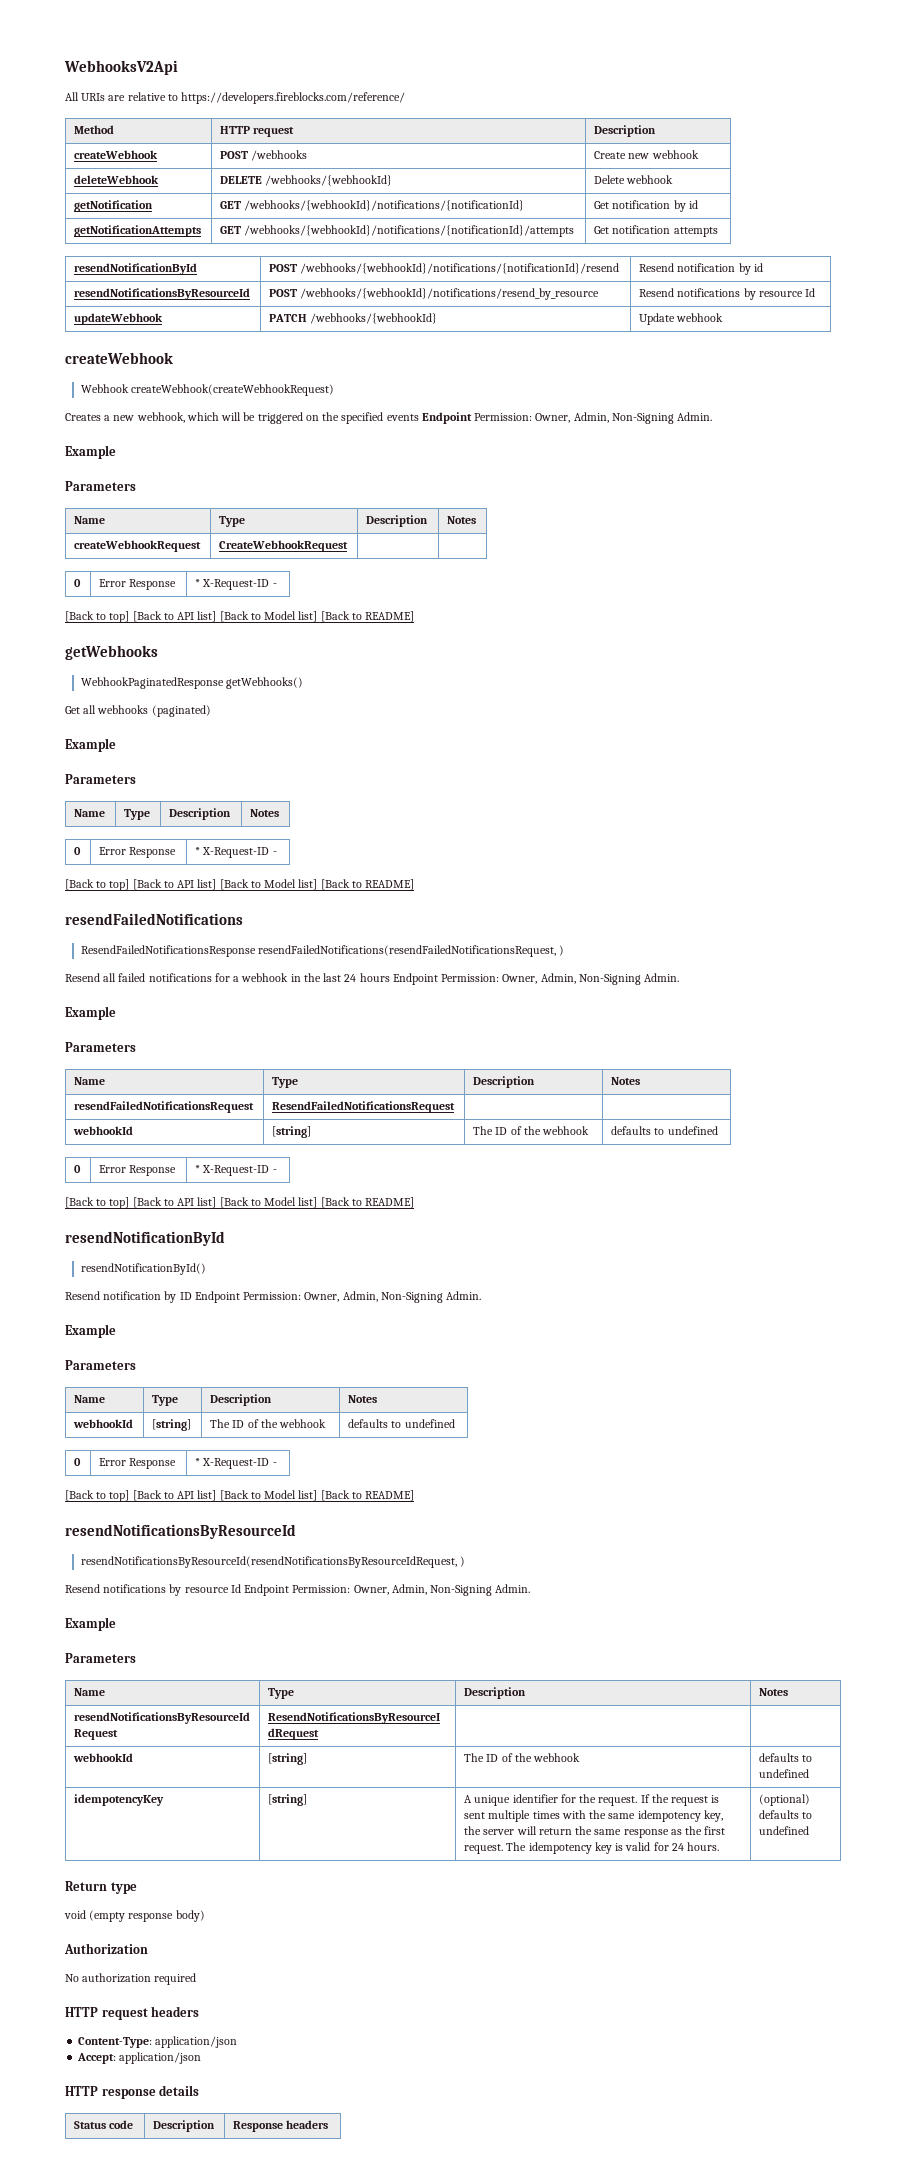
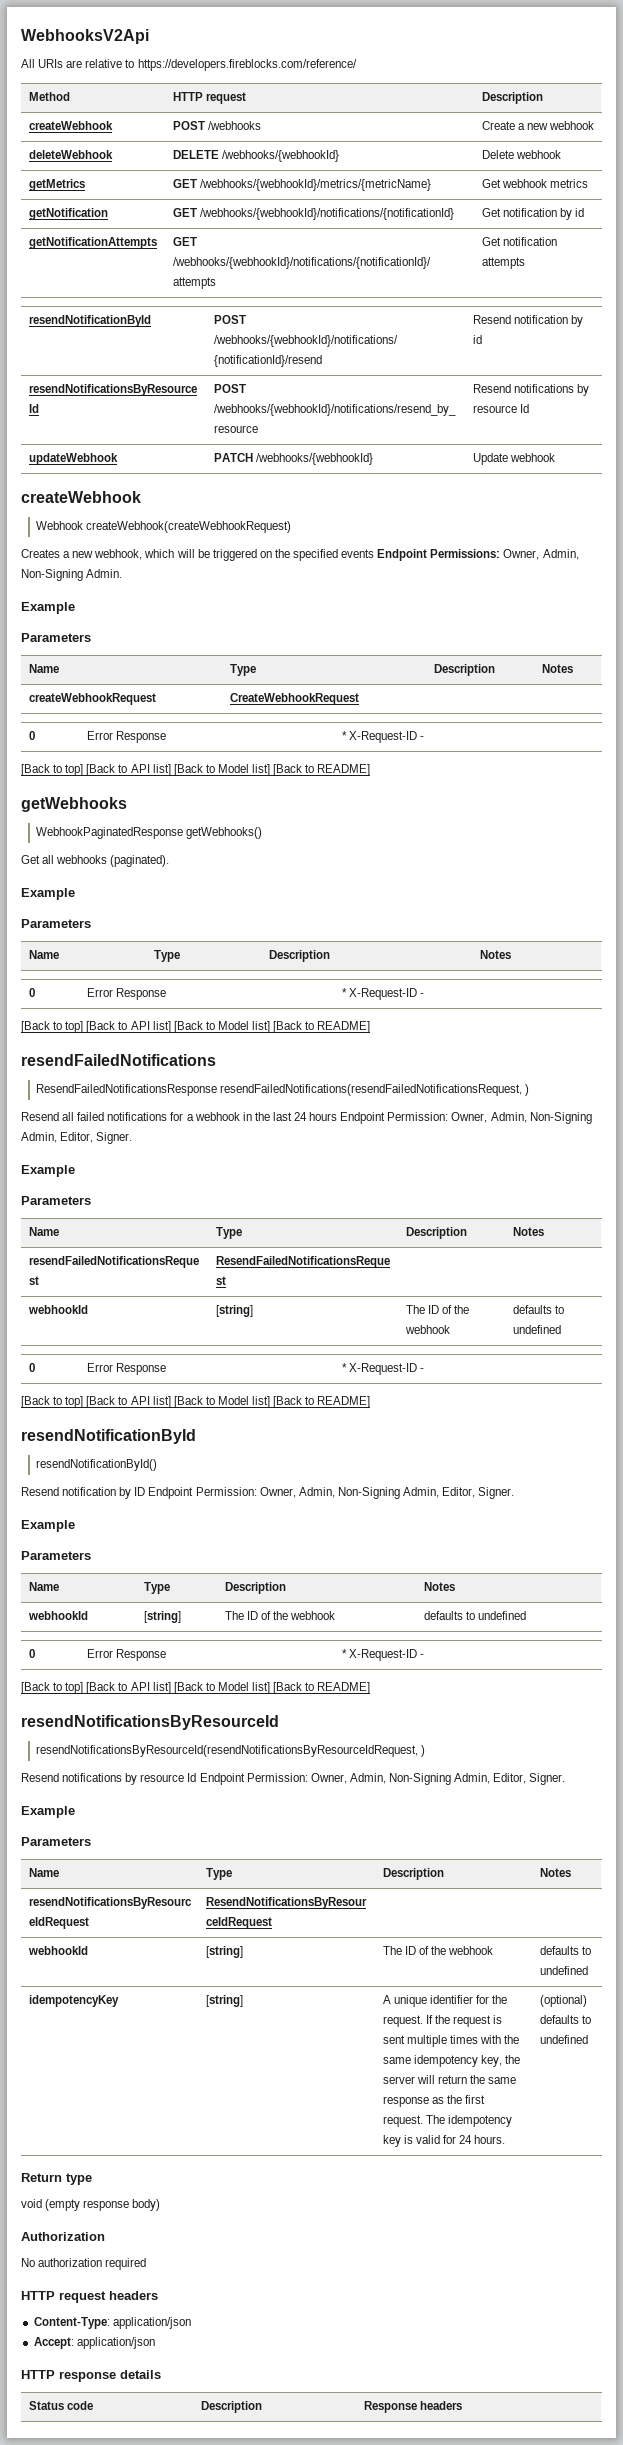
- createWebhook | POST /webhooks | Create new webhook
+ createWebhook | POST /webhooks | Create a new webhook
+ getMetrics | GET /webhooks/{webhookId}/metrics/{metricName} | Get webhook metrics
- Creates a new webhook, which will be triggered on the specified events Endpoint Permission: Owner, Admin, Non-Signing Admin.
+ Creates a new webhook, which will be triggered on the specified events Endpoint Permissions: Owner, Admin, Non-Signing Admin.
- Get all webhooks (paginated)
+ Get all webhooks (paginated).
- Resend all failed notifications for a webhook in the last 24 hours Endpoint Permission: Owner, Admin, Non-Signing Admin.
+ Resend all failed notifications for a webhook in the last 24 hours Endpoint Permission: Owner, Admin, Non-Signing Admin, Editor, Signer.
- Resend notification by ID Endpoint Permission: Owner, Admin, Non-Signing Admin.
+ Resend notification by ID Endpoint Permission: Owner, Admin, Non-Signing Admin, Editor, Signer.
- Resend notifications by resource Id Endpoint Permission: Owner, Admin, Non-Signing Admin.
+ Resend notifications by resource Id Endpoint Permission: Owner, Admin, Non-Signing Admin, Editor, Signer.

